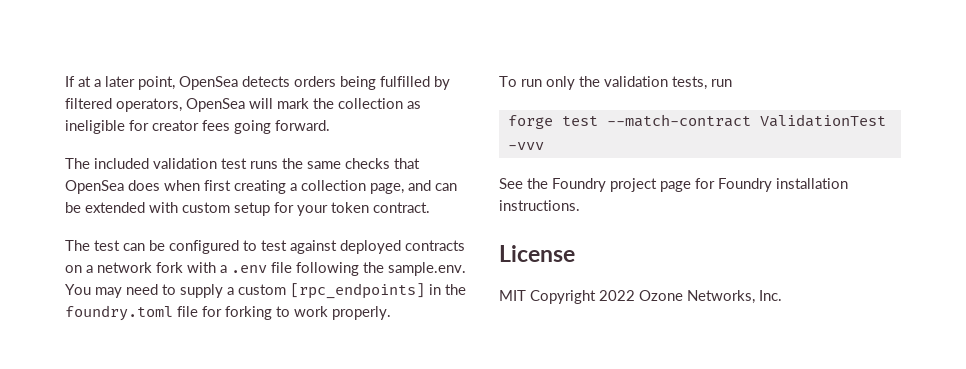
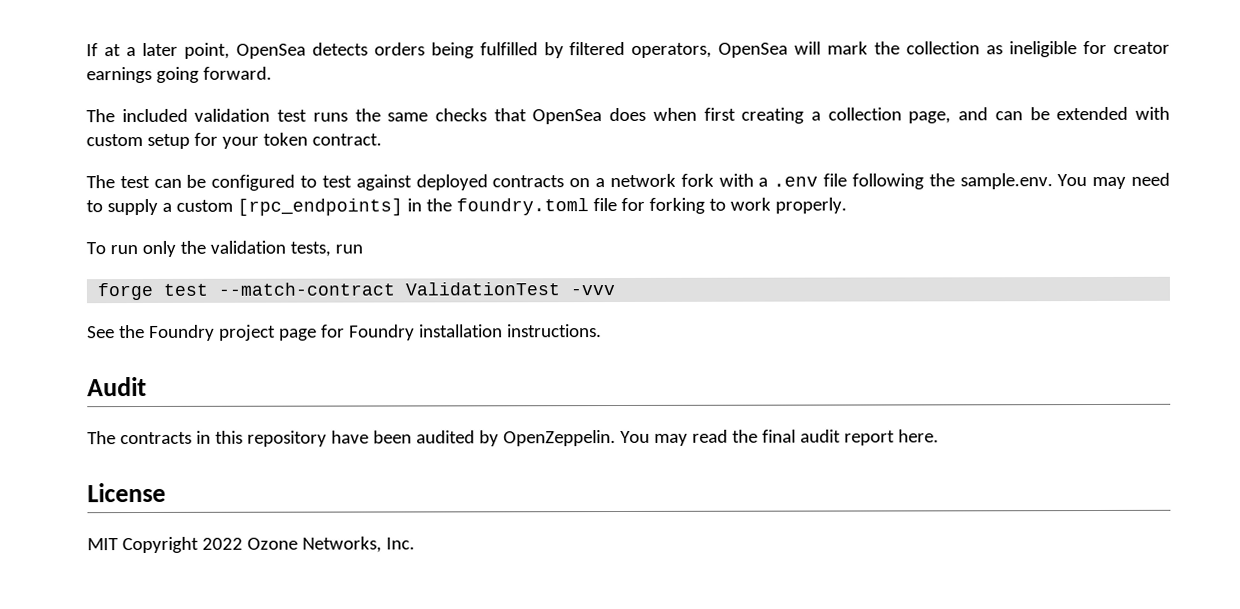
- If at a later point, OpenSea detects orders being fulfilled by filtered operators, OpenSea will mark the collection as ineligible for creator fees going forward.
+ If at a later point, OpenSea detects orders being fulfilled by filtered operators, OpenSea will mark the collection as ineligible for creator earnings going forward.
+ Audit
+ The contracts in this repository have been audited by OpenZeppelin. You may read the final audit report here.

